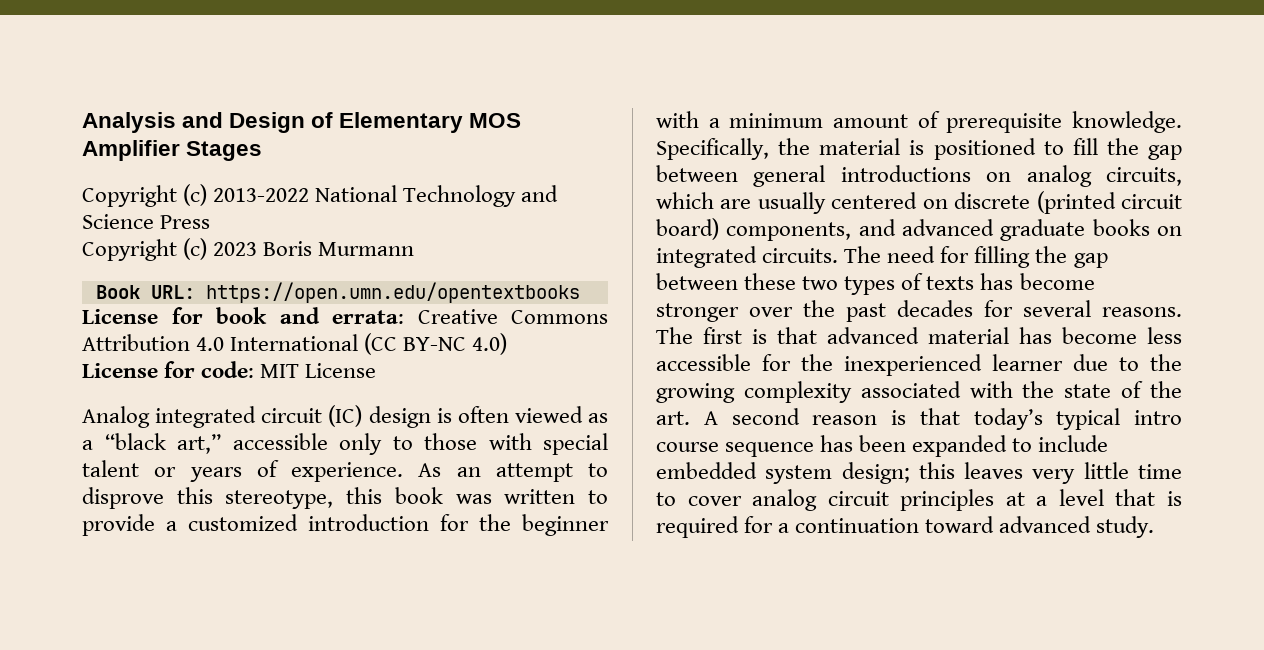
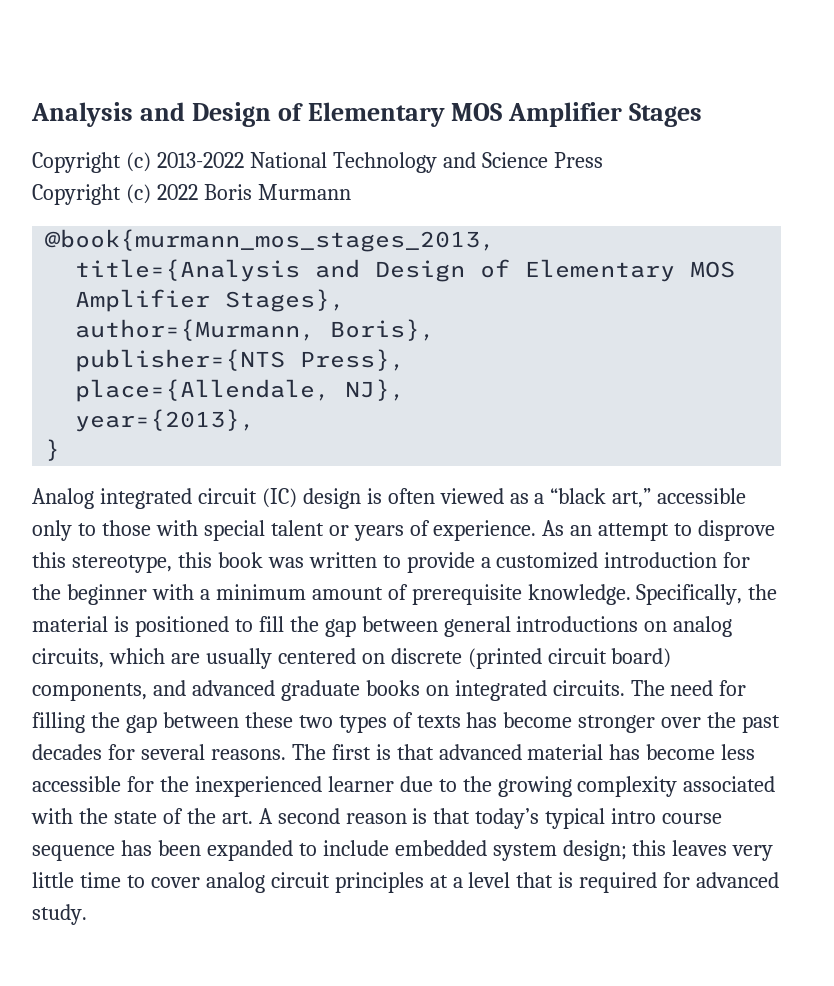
- Copyright (c) 2023 Boris Murmann
+ Copyright (c) 2022 Boris Murmann
- Book URL: https://open.umn.edu/opentextbooks
- License for book and errata: Creative Commons Attribution 4.0 International (CC BY-NC 4.0)
- License for code: MIT License
+ @book{murmann_mos_stages_2013,
+ title={Analysis and Design of Elementary MOS Amplifier Stages},
+ author={Murmann, Boris},
+ publisher={NTS Press},
+ place={Allendale, NJ},
+ year={2013},
+ }
- this leaves very little time to cover analog circuit principles at a level that is required for a continuation toward advanced study.
+ this leaves very little time to cover analog circuit principles at a level that is required for advanced study.

